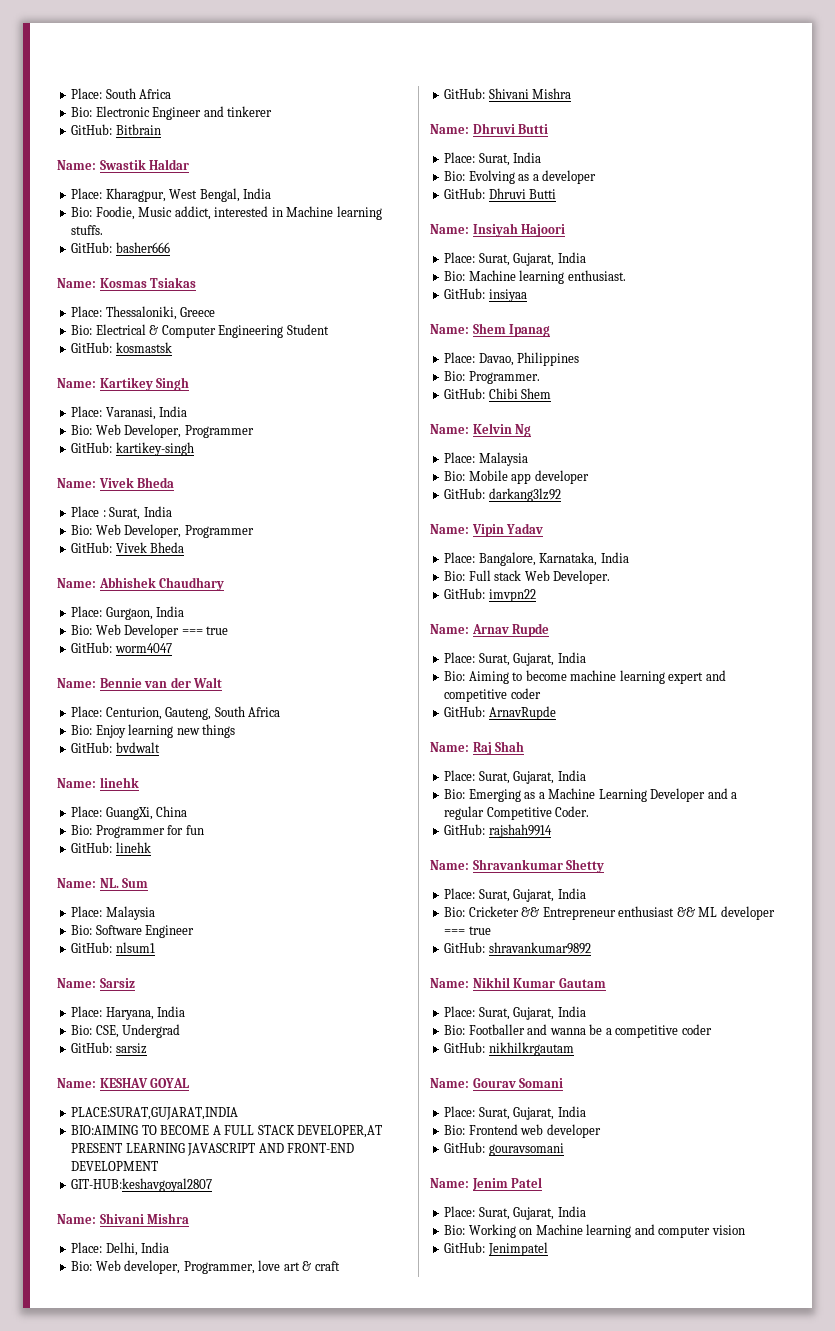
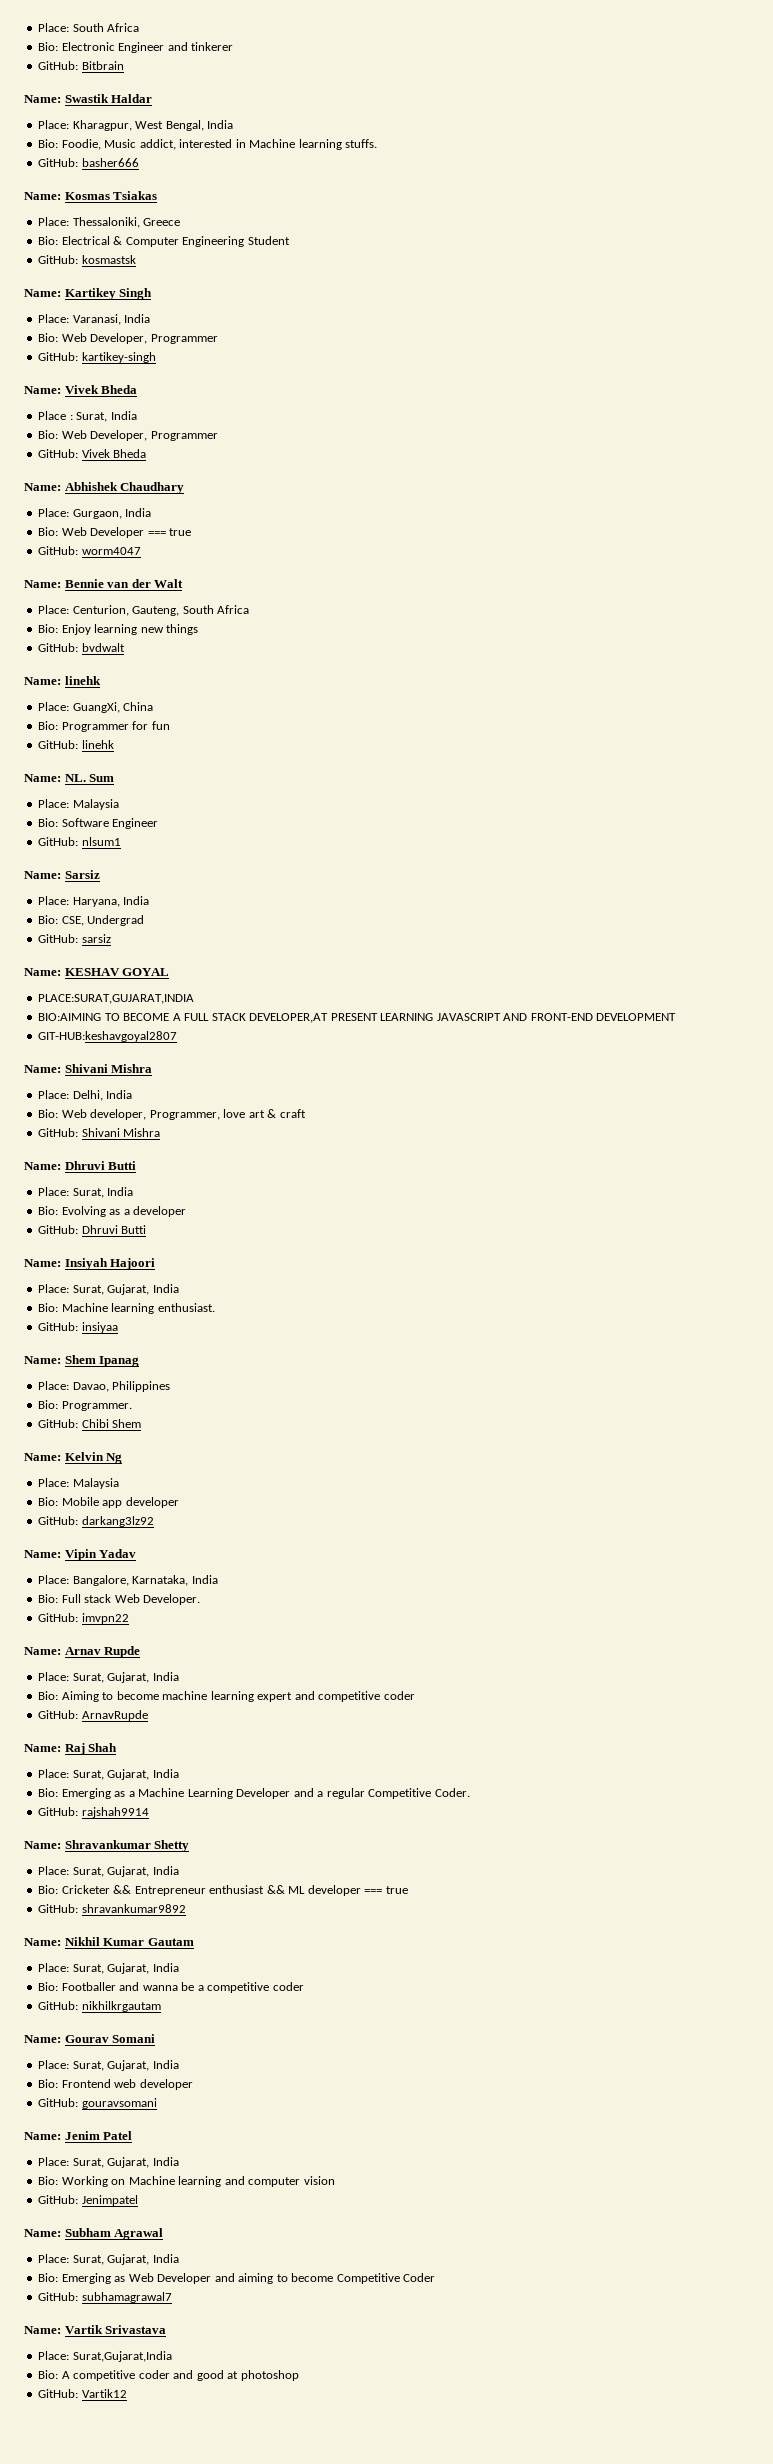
+ Name: Subham Agrawal
+ Place: Surat, Gujarat, India
+ Bio: Emerging as Web Developer and aiming to become Competitive Coder
+ GitHub: subhamagrawal7
+ Name: Vartik Srivastava
+ Place: Surat,Gujarat,India
+ Bio: A competitive coder and good at photoshop
+ GitHub: Vartik12

